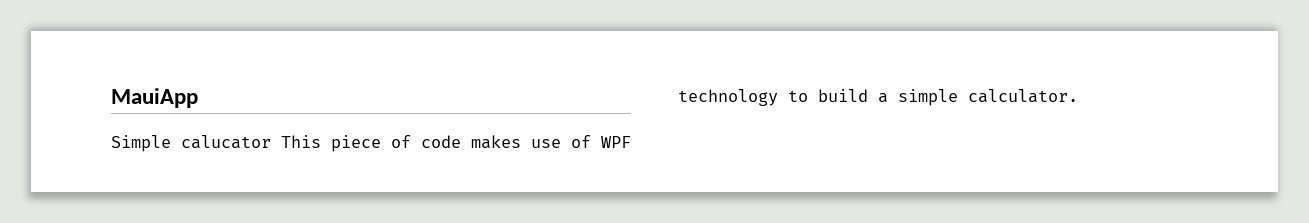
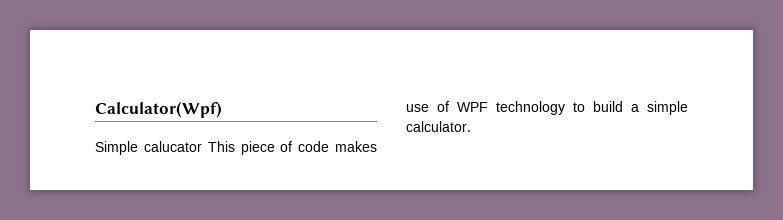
- MauiApp
+ Calculator(Wpf)

